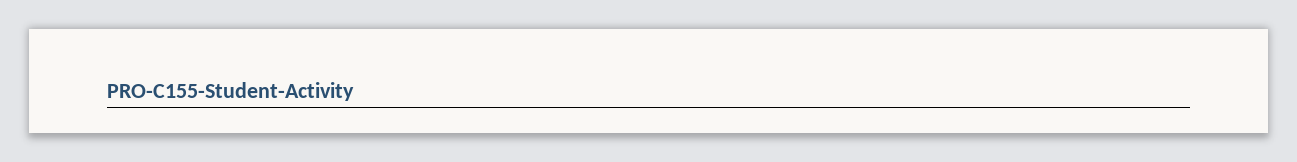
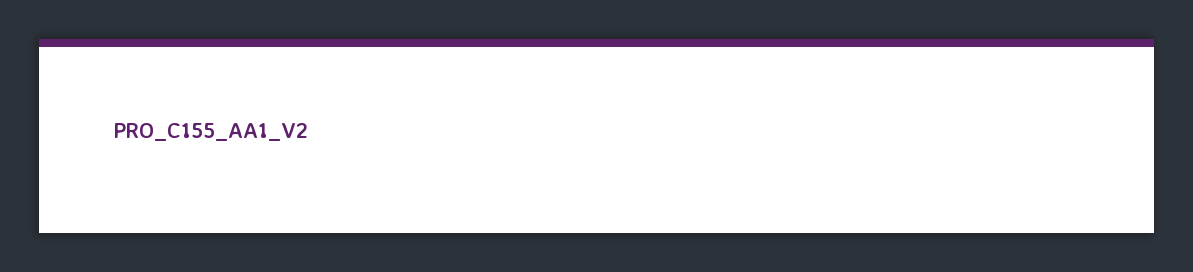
- PRO-C155-Student-Activity
+ PRO_C155_AA1_V2

